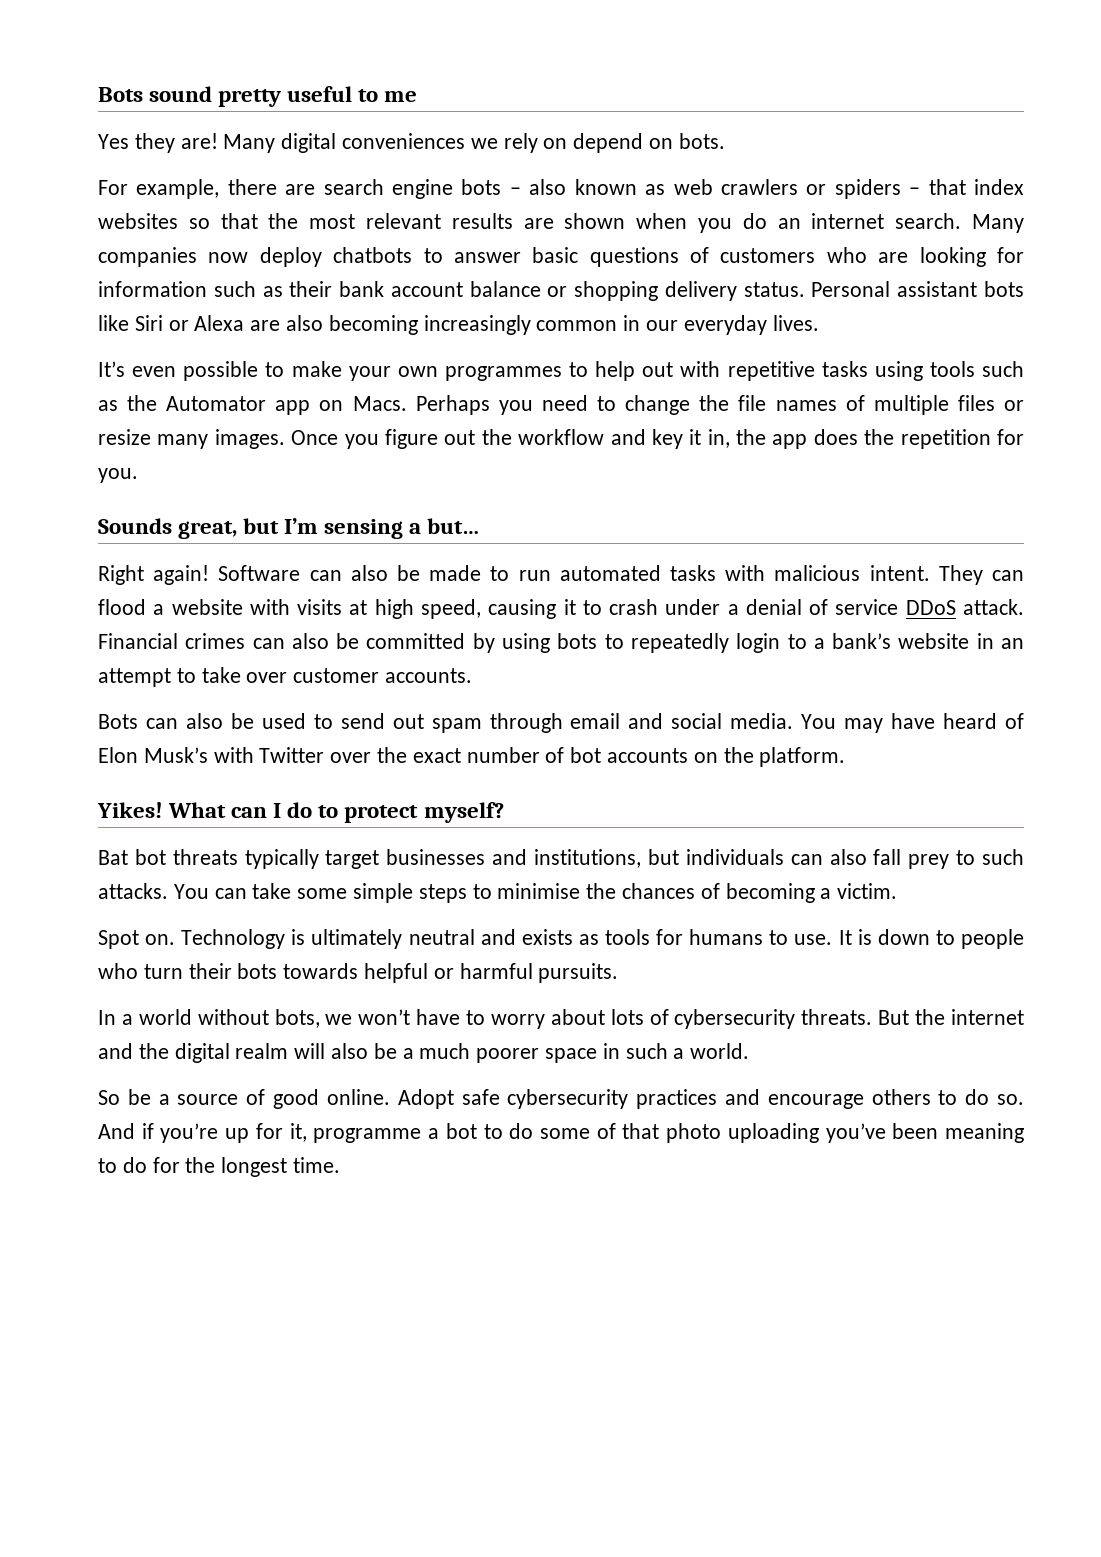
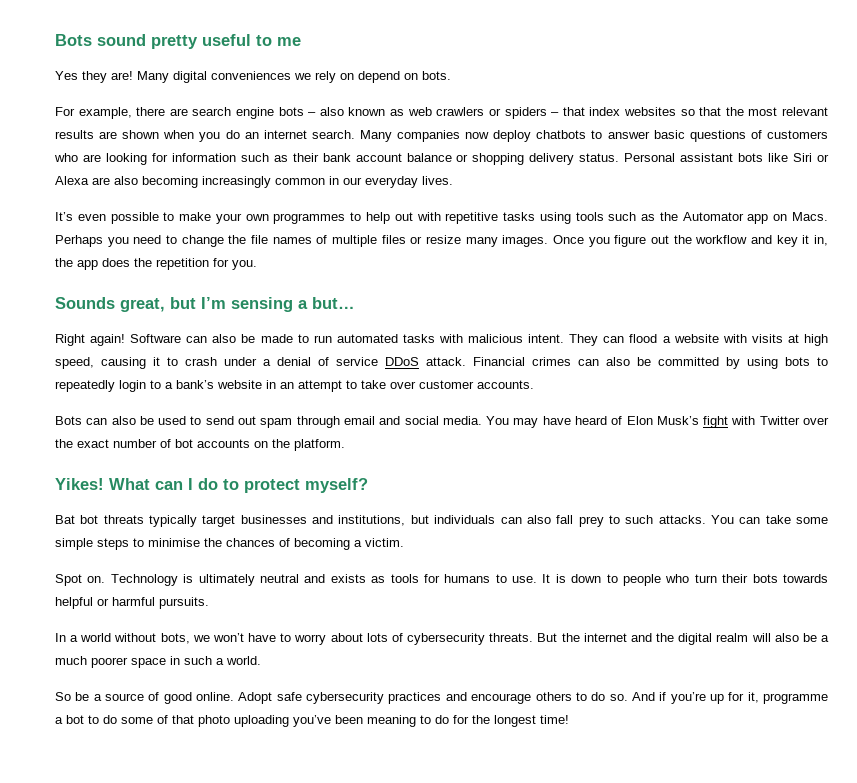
- You may have heard of Elon Musk’s with Twitter over the exact number of bot accounts on the platform.
+ You may have heard of Elon Musk’s fight with Twitter over the exact number of bot accounts on the platform.
- And if you’re up for it, programme a bot to do some of that photo uploading you’ve been meaning to do for the longest time.
+ And if you’re up for it, programme a bot to do some of that photo uploading you’ve been meaning to do for the longest time!

